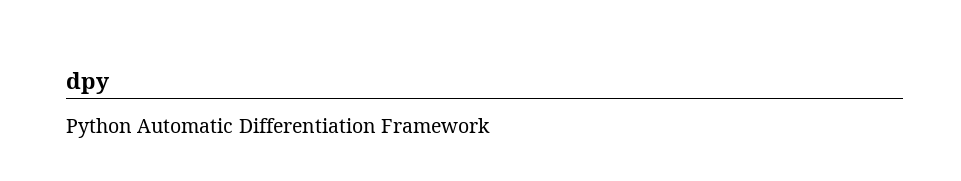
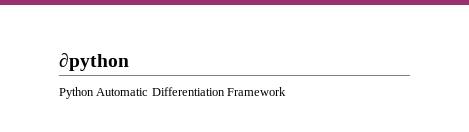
- dpy
+ ∂python

